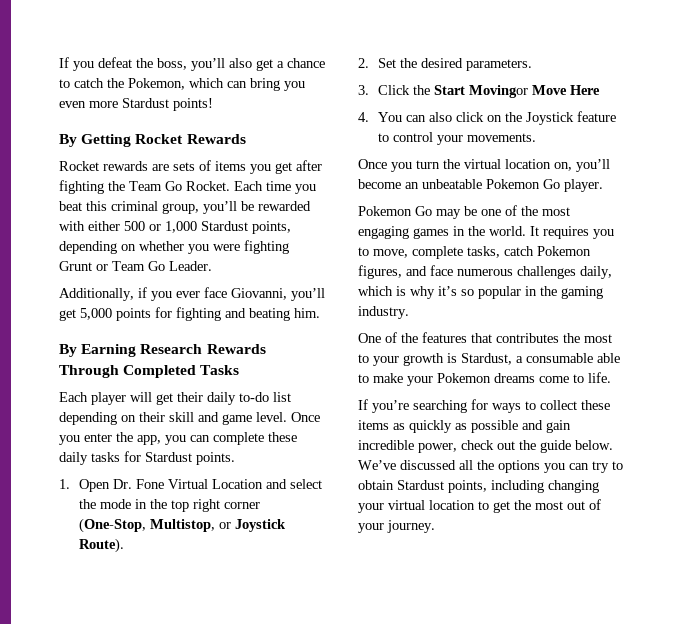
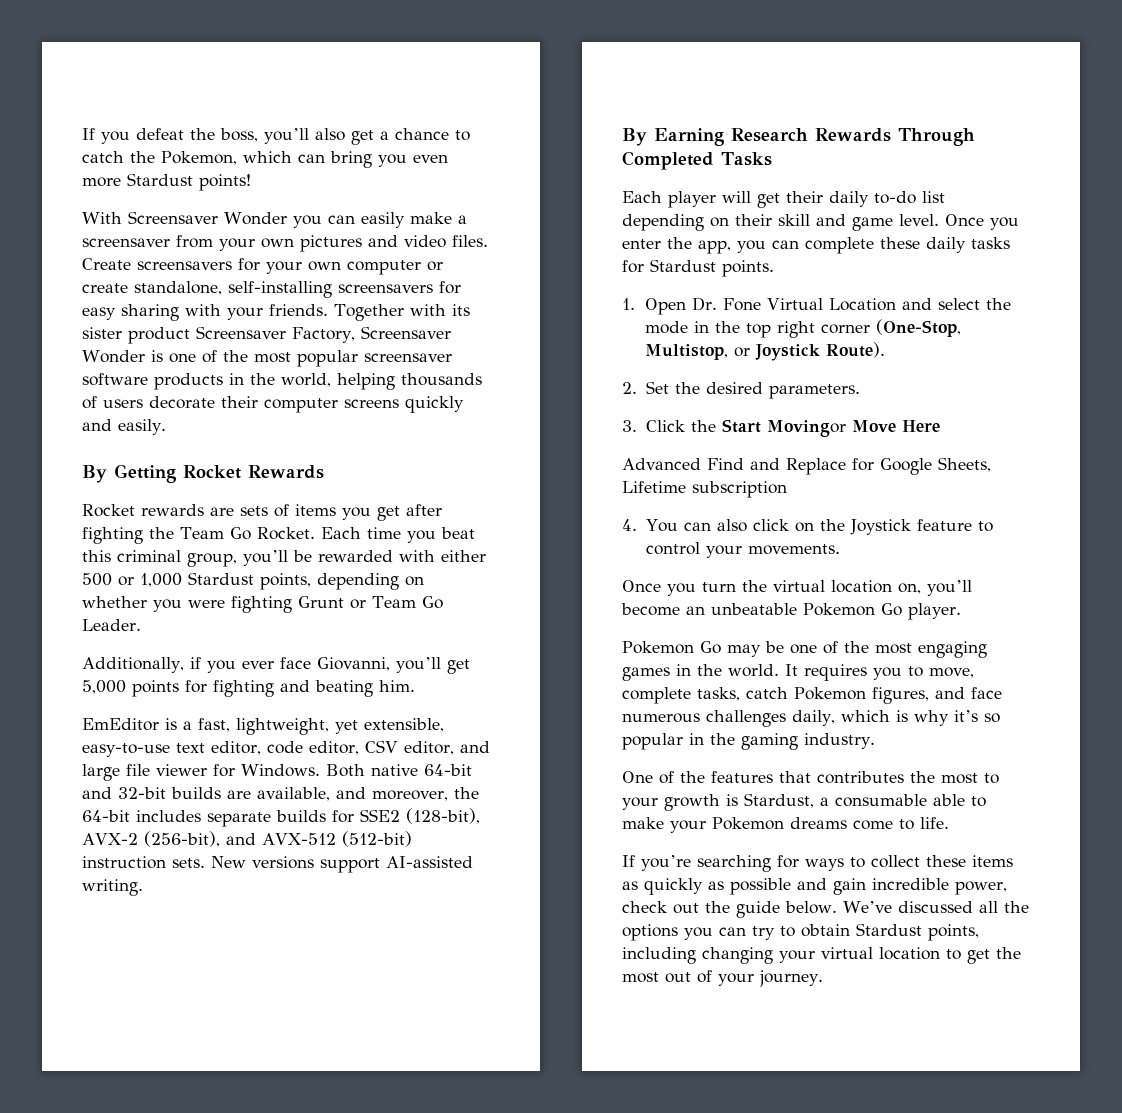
+ With Screensaver Wonder you can easily make a screensaver from your own pictures and video files. Create screensavers for your own computer or create standalone, self-installing screensavers for easy sharing with your friends. Together with its sister product Screensaver Factory, Screensaver Wonder is one of the most popular screensaver software products in the world, helping thousands of users decorate their computer screens quickly and easily.
+ EmEditor is a fast, lightweight, yet extensible, easy-to-use text editor, code editor, CSV editor, and large file viewer for Windows. Both native 64-bit and 32-bit builds are available, and moreover, the 64-bit includes separate builds for SSE2 (128-bit), AVX-2 (256-bit), and AVX-512 (512-bit) instruction sets. New versions support AI-assisted writing.
+ Advanced Find and Replace for Google Sheets, Lifetime subscription

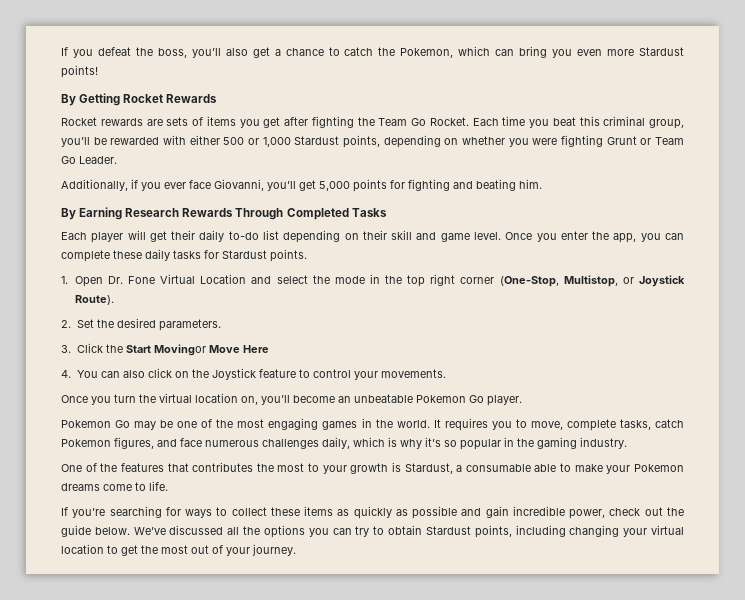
- With Screensaver Wonder you can easily make a screensaver from your own pictures and video files. Create screensavers for your own computer or create standalone, self-installing screensavers for easy sharing with your friends. Together with its sister product Screensaver Factory, Screensaver Wonder is one of the most popular screensaver software products in the world, helping thousands of users decorate their computer screens quickly and easily.
- EmEditor is a fast, lightweight, yet extensible, easy-to-use text editor, code editor, CSV editor, and large file viewer for Windows. Both native 64-bit and 32-bit builds are available, and moreover, the 64-bit includes separate builds for SSE2 (128-bit), AVX-2 (256-bit), and AVX-512 (512-bit) instruction sets. New versions support AI-assisted writing.
- Advanced Find and Replace for Google Sheets, Lifetime subscription

